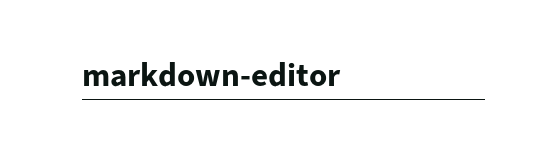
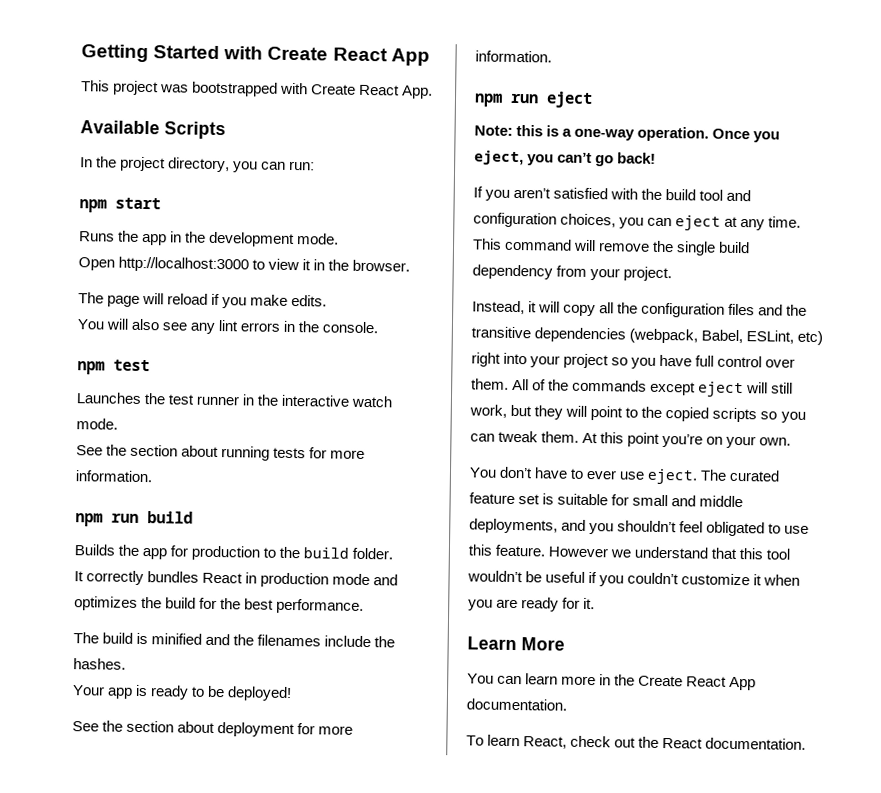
- markdown-editor
+ Getting Started with Create React App
+ This project was bootstrapped with Create React App.
+ Available Scripts
+ In the project directory, you can run:
+ npm start
+ Runs the app in the development mode.
+ Open http://localhost:3000 to view it in the browser.
+ The page will reload if you make edits.
+ You will also see any lint errors in the console.
+ npm test
+ Launches the test runner in the interactive watch mode.
+ See the section about running tests for more information.
+ npm run build
+ Builds the app for production to the build folder.
+ It correctly bundles React in production mode and optimizes the build for the best performance.
+ The build is minified and the filenames include the hashes.
+ Your app is ready to be deployed!
+ See the section about deployment for more information.
+ npm run eject
+ Note: this is a one-way operation. Once you eject, you can’t go back!
+ If you aren’t satisfied with the build tool and configuration choices, you can eject at any time. This command will remove the single build dependency from your project.
+ Instead, it will copy all the configuration files and the transitive dependencies (webpack, Babel, ESLint, etc) right into your project so you have full control over them. All of the commands except eject will still work, but they will point to the copied scripts so you can tweak them. At this point you’re on your own.
+ You don’t have to ever use eject. The curated feature set is suitable for small and middle deployments, and you shouldn’t feel obligated to use this feature. However we understand that this tool wouldn’t be useful if you couldn’t customize it when you are ready for it.
+ Learn More
+ You can learn more in the Create React App documentation.
+ To learn React, check out the React documentation.

